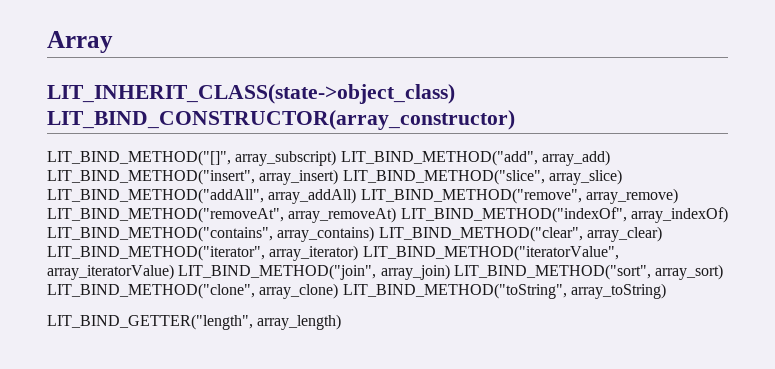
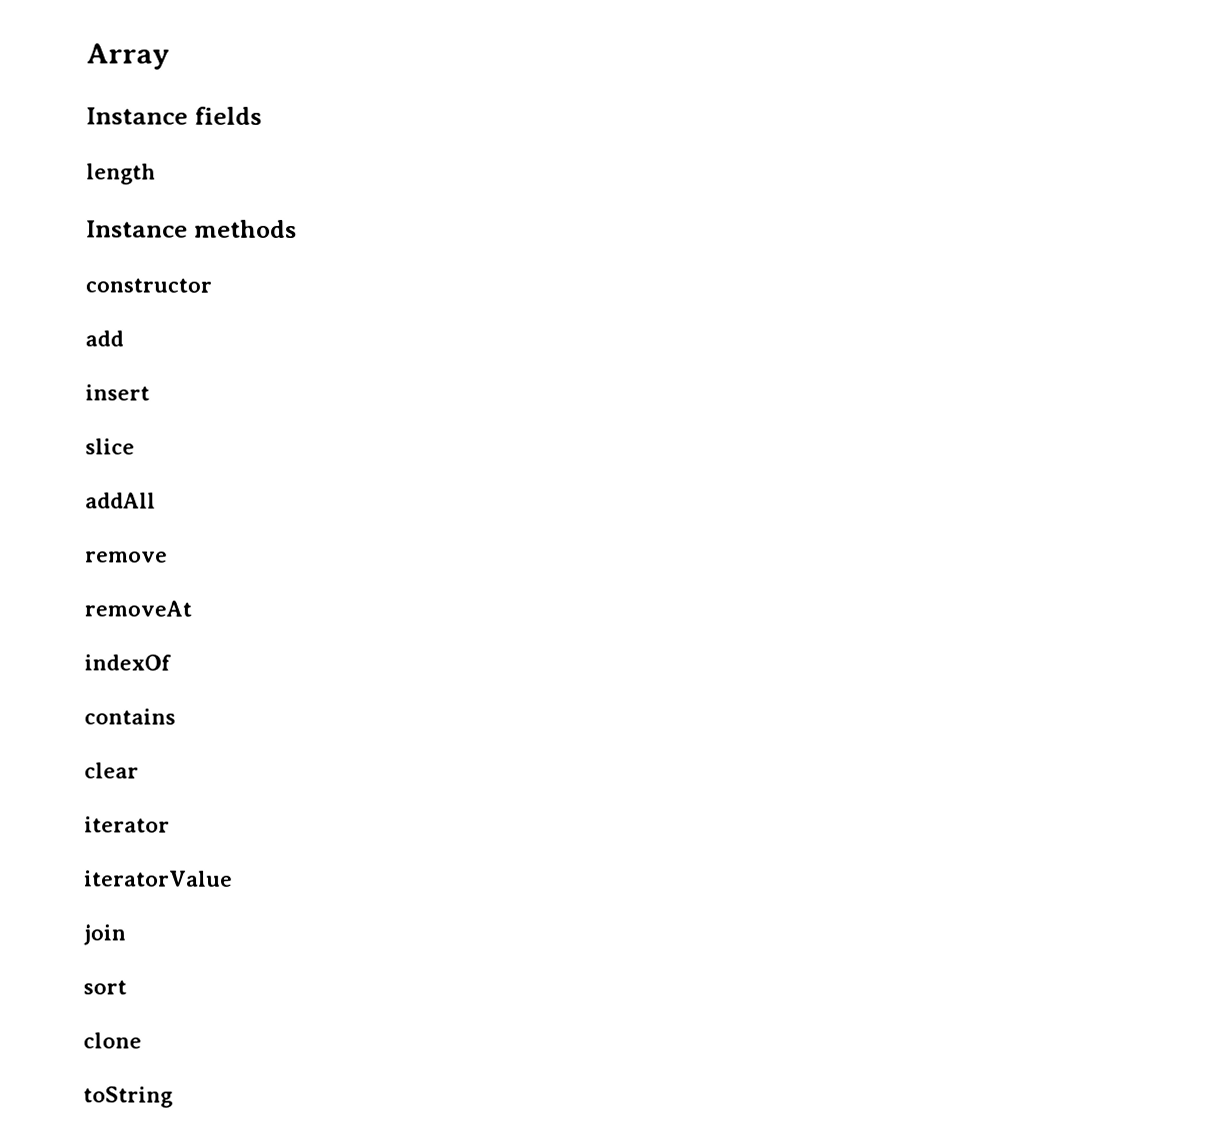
- LIT_INHERIT_CLASS(state->object_class) LIT_BIND_CONSTRUCTOR(array_constructor)
- LIT_BIND_METHOD("[]", array_subscript) LIT_BIND_METHOD("add", array_add) LIT_BIND_METHOD("insert", array_insert) LIT_BIND_METHOD("slice", array_slice) LIT_BIND_METHOD("addAll", array_addAll) LIT_BIND_METHOD("remove", array_remove) LIT_BIND_METHOD("removeAt", array_removeAt) LIT_BIND_METHOD("indexOf", array_indexOf) LIT_BIND_METHOD("contains", array_contains) LIT_BIND_METHOD("clear", array_clear) LIT_BIND_METHOD("iterator", array_iterator) LIT_BIND_METHOD("iteratorValue", array_iteratorValue) LIT_BIND_METHOD("join", array_join) LIT_BIND_METHOD("sort", array_sort) LIT_BIND_METHOD("clone", array_clone) LIT_BIND_METHOD("toString", array_toString)
- LIT_BIND_GETTER("length", array_length)
+ Instance fields
+ length
+ Instance methods
+ constructor
+ add
+ insert
+ slice
+ addAll
+ remove
+ removeAt
+ indexOf
+ contains
+ clear
+ iterator
+ iteratorValue
+ join
+ sort
+ clone
+ toString

